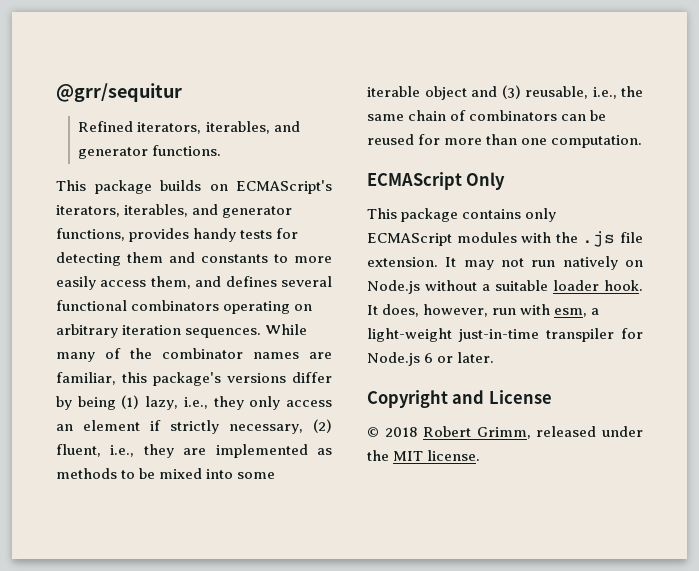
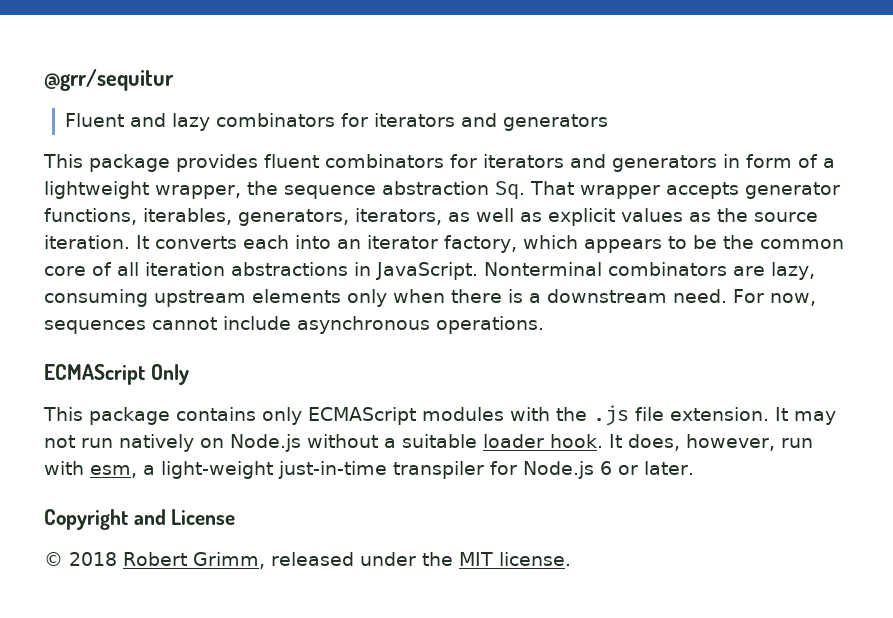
- Refined iterators, iterables, and generator functions.
- This package builds on ECMAScript's iterators, iterables, and generator functions, provides handy tests for detecting them and constants to more easily access them, and defines several functional combinators operating on arbitrary iteration sequences. While many of the combinator names are familiar, this package's versions differ by being (1) lazy, i.e., they only access an element if strictly necessary, (2) fluent, i.e., they are implemented as methods to be mixed into some iterable object and (3) reusable, i.e., the same chain of combinators can be reused for more than one computation.
+ Fluent and lazy combinators for iterators and generators
+ This package provides fluent combinators for iterators and generators in form of a lightweight wrapper, the sequence abstraction Sq. That wrapper accepts generator functions, iterables, generators, iterators, as well as explicit values as the source iteration. It converts each into an iterator factory, which appears to be the common core of all iteration abstractions in JavaScript. Nonterminal combinators are lazy, consuming upstream elements only when there is a downstream need. For now, sequences cannot include asynchronous operations.

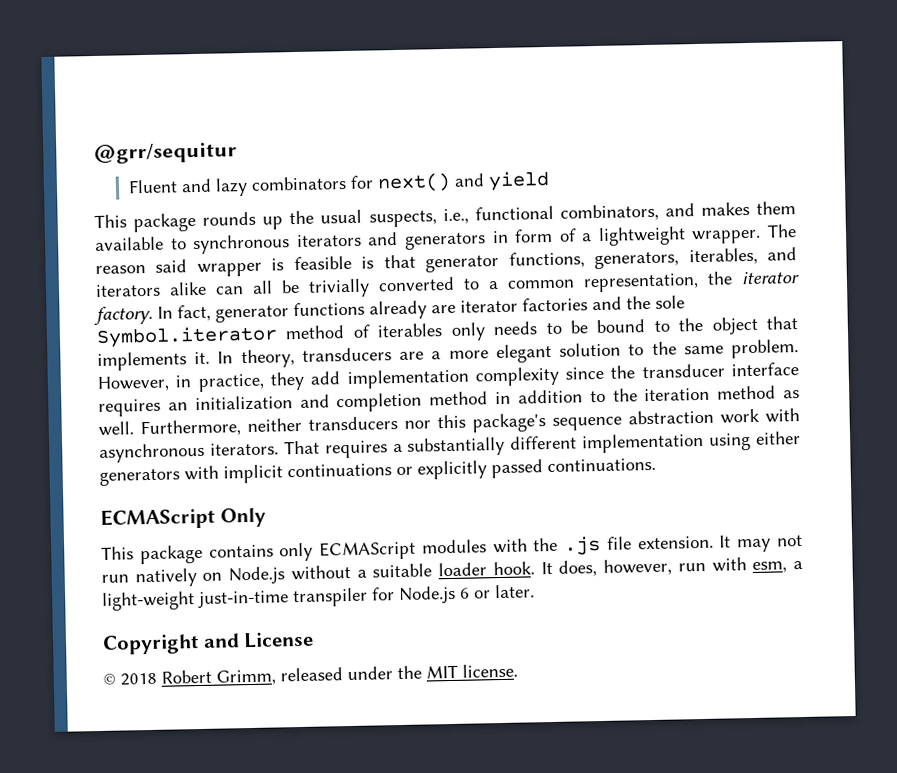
- Fluent and lazy combinators for iterators and generators
- This package provides fluent combinators for iterators and generators in form of a lightweight wrapper, the sequence abstraction Sq. That wrapper accepts generator functions, iterables, generators, iterators, as well as explicit values as the source iteration. It converts each into an iterator factory, which appears to be the common core of all iteration abstractions in JavaScript. Nonterminal combinators are lazy, consuming upstream elements only when there is a downstream need. For now, sequences cannot include asynchronous operations.
+ Fluent and lazy combinators for next() and yield
+ This package rounds up the usual suspects, i.e., functional combinators, and makes them available to synchronous iterators and generators in form of a lightweight wrapper. The reason said wrapper is feasible is that generator functions, generators, iterables, and iterators alike can all be trivially converted to a common representation, the iterator factory. In fact, generator functions already are iterator factories and the sole Symbol.iterator method of iterables only needs to be bound to the object that implements it. In theory, transducers are a more elegant solution to the same problem. However, in practice, they add implementation complexity since the transducer interface requires an initialization and completion method in addition to the iteration method as well. Furthermore, neither transducers nor this package's sequence abstraction work with asynchronous iterators. That requires a substantially different implementation using either generators with implicit continuations or explicitly passed continuations.

